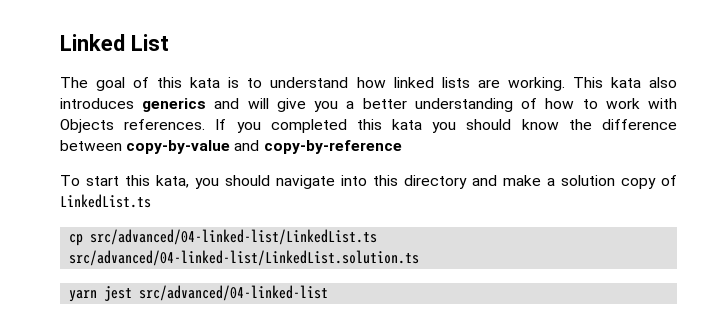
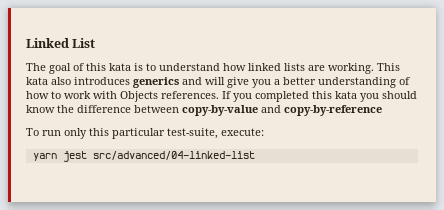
- To start this kata, you should navigate into this directory and make a solution copy of LinkedList.ts
- cp src/advanced/04-linked-list/LinkedList.ts src/advanced/04-linked-list/LinkedList.solution.ts
+ To run only this particular test-suite, execute:

